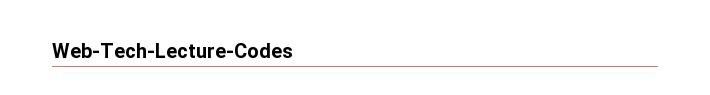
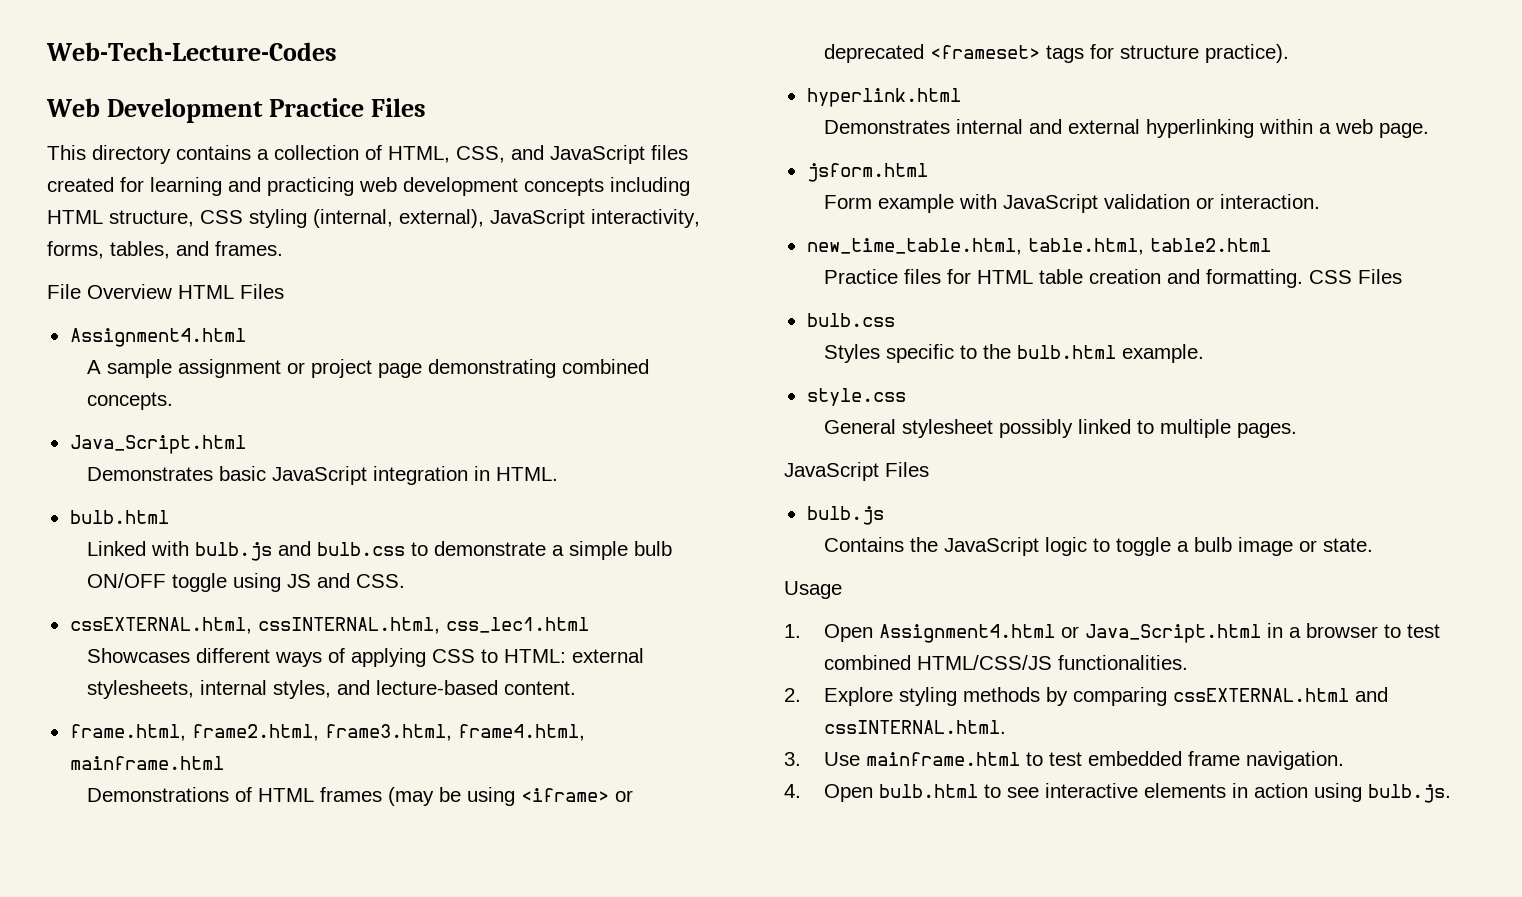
+ Web Development Practice Files
+ This directory contains a collection of HTML, CSS, and JavaScript files created for learning and practicing web development concepts including HTML structure, CSS styling (internal, external), JavaScript interactivity, forms, tables, and frames.
+ File Overview HTML Files
+ Assignment4.html
+ A sample assignment or project page demonstrating combined concepts.
+ Java_Script.html
+ Demonstrates basic JavaScript integration in HTML.
+ bulb.html
+ Linked with bulb.js and bulb.css to demonstrate a simple bulb ON/OFF toggle using JS and CSS.
+ cssEXTERNAL.html, cssINTERNAL.html, css_lec1.html
+ Showcases different ways of applying CSS to HTML: external stylesheets, internal styles, and lecture-based content.
+ frame.html, frame2.html, frame3.html, frame4.html, mainframe.html
+ Demonstrations of HTML frames (may be using <iframe> or deprecated <frameset> tags for structure practice).
+ hyperlink.html
+ Demonstrates internal and external hyperlinking within a web page.
+ jsform.html
+ Form example with JavaScript validation or interaction.
+ new_time_table.html, table.html, table2.html
+ Practice files for HTML table creation and formatting. CSS Files
+ bulb.css
+ Styles specific to the bulb.html example.
+ style.css
+ General stylesheet possibly linked to multiple pages.
+ JavaScript Files
+ bulb.js
+ Contains the JavaScript logic to toggle a bulb image or state.
+ Usage
+ 1. Open Assignment4.html or Java_Script.html in a browser to test combined HTML/CSS/JS functionalities.
+ 2. Explore styling methods by comparing cssEXTERNAL.html and cssINTERNAL.html.
+ 3. Use mainframe.html to test embedded frame navigation.
+ 4. Open bulb.html to see interactive elements in action using bulb.js.

